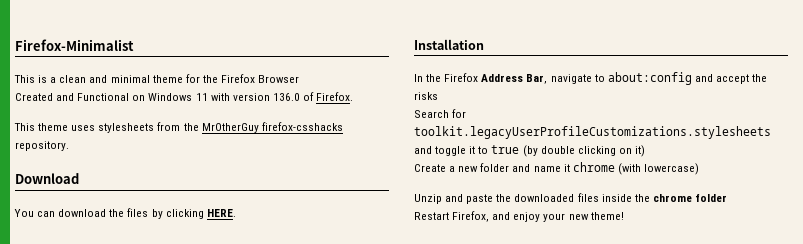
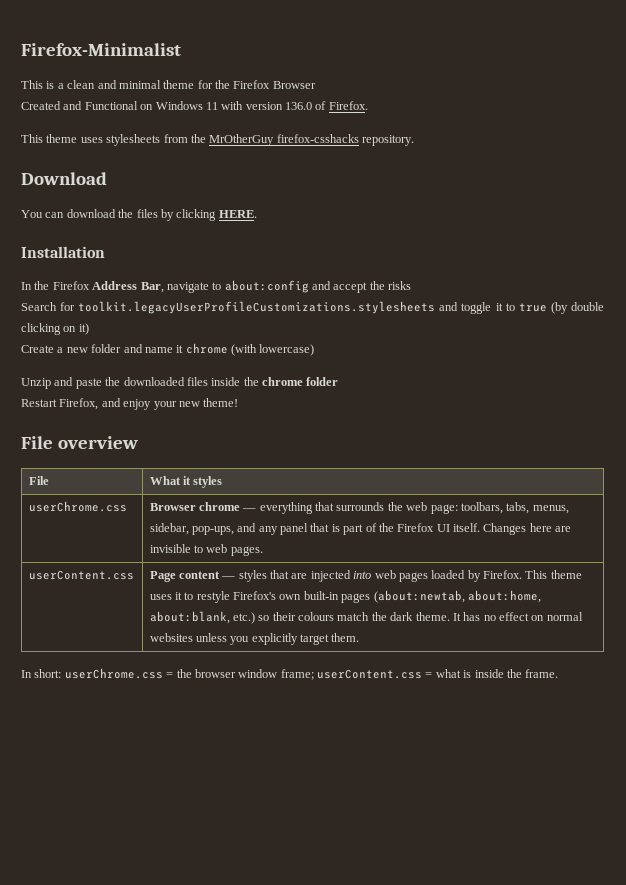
+ File overview
+ File | What it styles
+ userChrome.css | Browser chrome — everything that surrounds the web page: toolbars, tabs, menus, sidebar, pop-ups, and any panel that is part of the Firefox UI itself. Changes here are invisible to web pages.
+ userContent.css | Page content — styles that are injected into web pages loaded by Firefox. This theme uses it to restyle Firefox's own built-in pages (about:newtab, about:home, about:blank, etc.) so their colours match the dark theme. It has no effect on normal websites unless you explicitly target them.
+ In short: userChrome.css = the browser window frame; userContent.css = what is inside the frame.

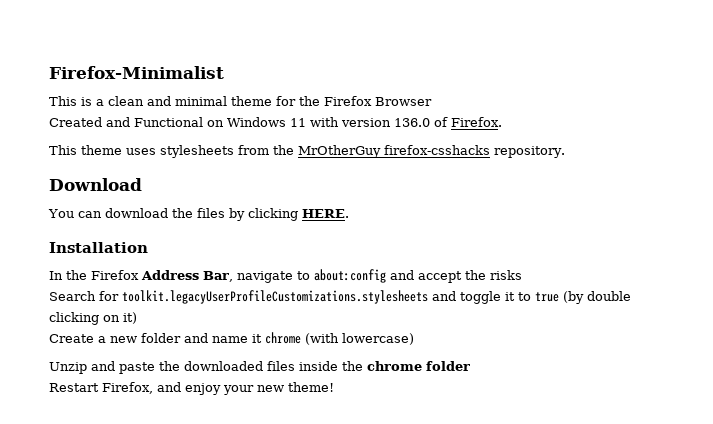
- File overview
- File | What it styles
- userChrome.css | Browser chrome — everything that surrounds the web page: toolbars, tabs, menus, sidebar, pop-ups, and any panel that is part of the Firefox UI itself. Changes here are invisible to web pages.
- userContent.css | Page content — styles that are injected into web pages loaded by Firefox. This theme uses it to restyle Firefox's own built-in pages (about:newtab, about:home, about:blank, etc.) so their colours match the dark theme. It has no effect on normal websites unless you explicitly target them.
- In short: userChrome.css = the browser window frame; userContent.css = what is inside the frame.

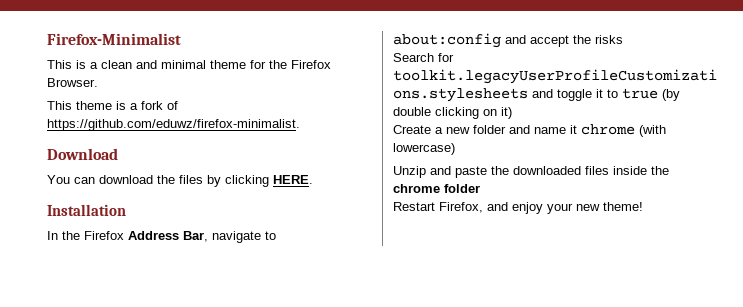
- This is a clean and minimal theme for the Firefox Browser
- Created and Functional on Windows 11 with version 136.0 of Firefox.
- This theme uses stylesheets from the MrOtherGuy firefox-csshacks repository.
+ This is a clean and minimal theme for the Firefox Browser.
+ This theme is a fork of https://github.com/eduwz/firefox-minimalist.

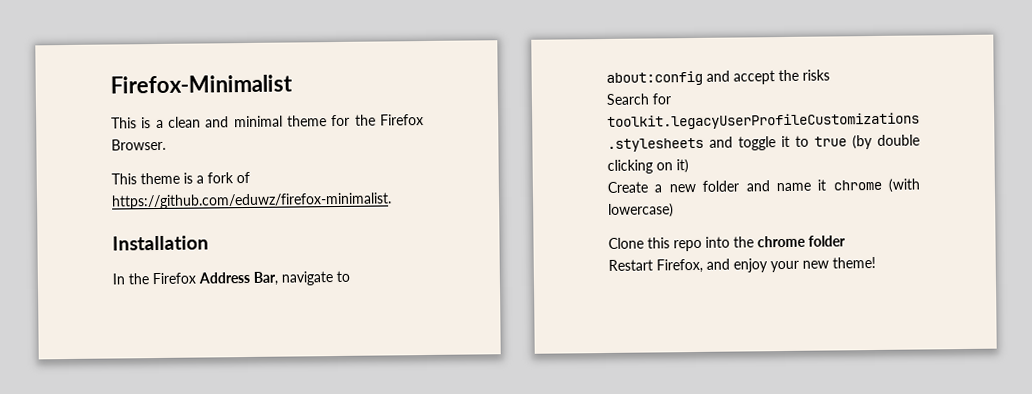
- Download
- You can download the files by clicking HERE.
- Unzip and paste the downloaded files inside the chrome folder
+ Clone this repo into the chrome folder

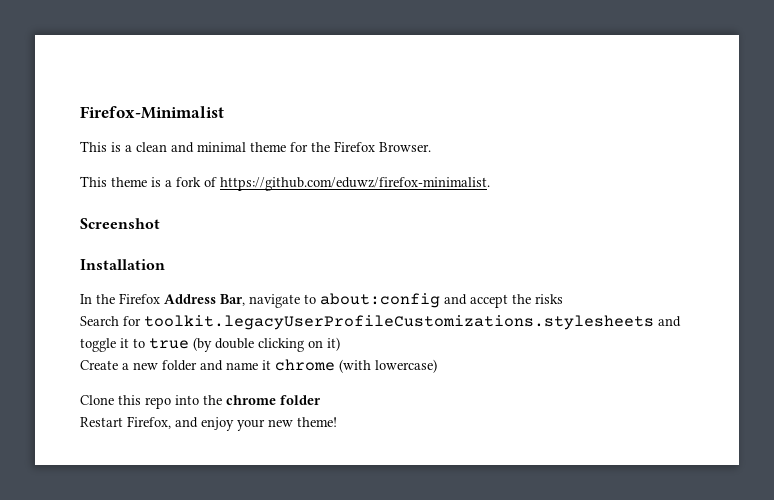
+ Screenshot

